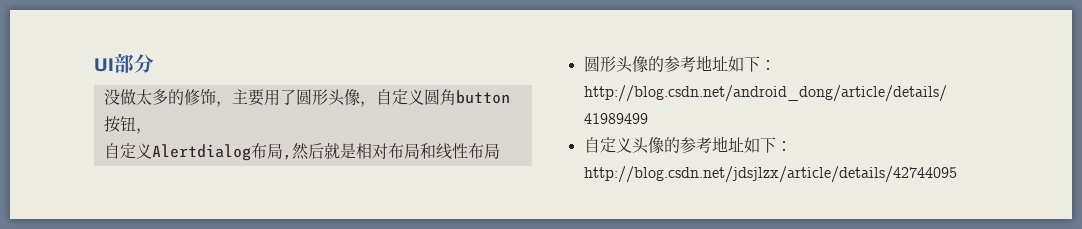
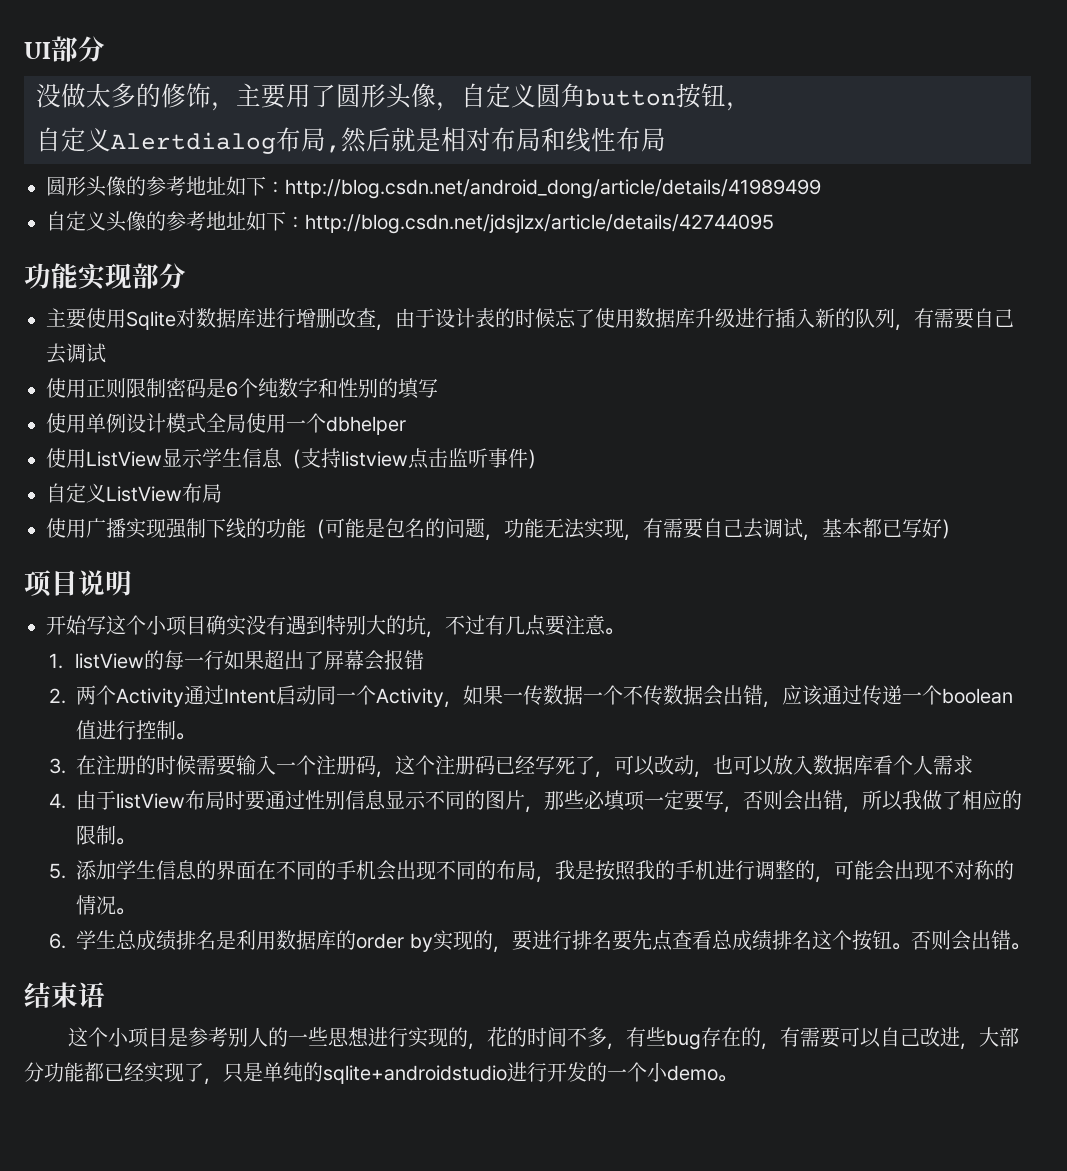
+ 功能实现部分
+ 主要使用Sqlite对数据库进行增删改查，由于设计表的时候忘了使用数据库升级进行插入新的队列，有需要自己去调试
+ 使用正则限制密码是6个纯数字和性别的填写
+ 使用单例设计模式全局使用一个dbhelper
+ 使用ListView显示学生信息（支持listview点击监听事件）
+ 自定义ListView布局
+ 使用广播实现强制下线的功能（可能是包名的问题，功能无法实现，有需要自己去调试，基本都已写好）
+ 项目说明
+ 开始写这个小项目确实没有遇到特别大的坑，不过有几点要注意。
+ 1. listView的每一行如果超出了屏幕会报错
+ 2.两个Activity通过Intent启动同一个Activity，如果一传数据一个不传数据会出错，应该通过传递一个boolean值进行控制。
+ 3.在注册的时候需要输入一个注册码，这个注册码已经写死了，可以改动，也可以放入数据库看个人需求
+ 4.由于listView布局时要通过性别信息显示不同的图片，那些必填项一定要写，否则会出错，所以我做了相应的限制。
+ 5.添加学生信息的界面在不同的手机会出现不同的布局，我是按照我的手机进行调整的，可能会出现不对称的情况。
+ 6.学生总成绩排名是利用数据库的order by实现的，要进行排名要先点查看总成绩排名这个按钮。否则会出错。
+ 结束语
+ 这个小项目是参考别人的一些思想进行实现的，花的时间不多，有些bug存在的，有需要可以自己改进，大部分功能都已经实现了，只是单纯的sqlite+androidstudio进行开发的一个小demo。

